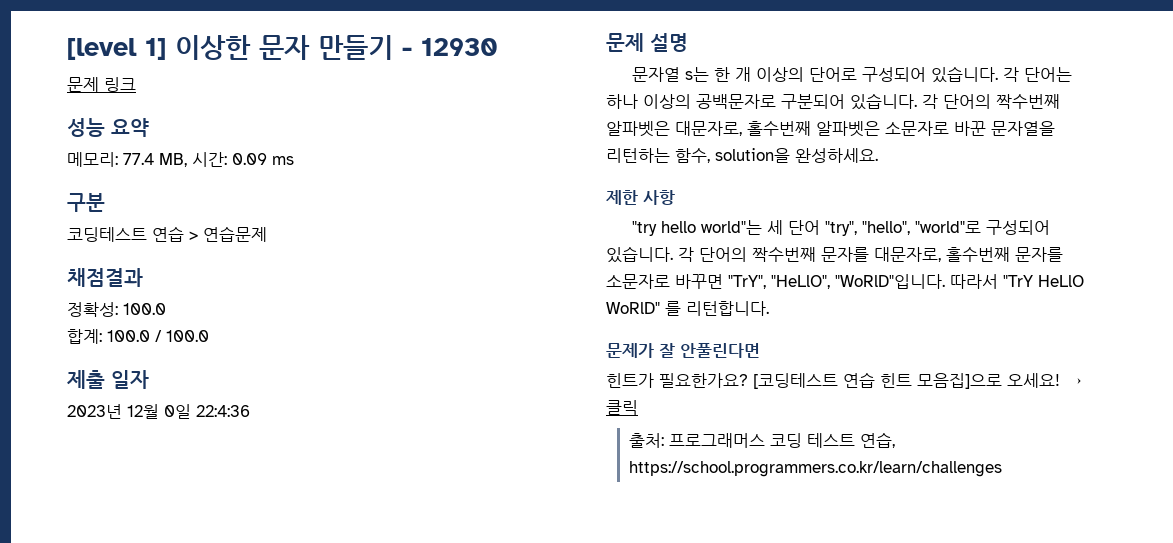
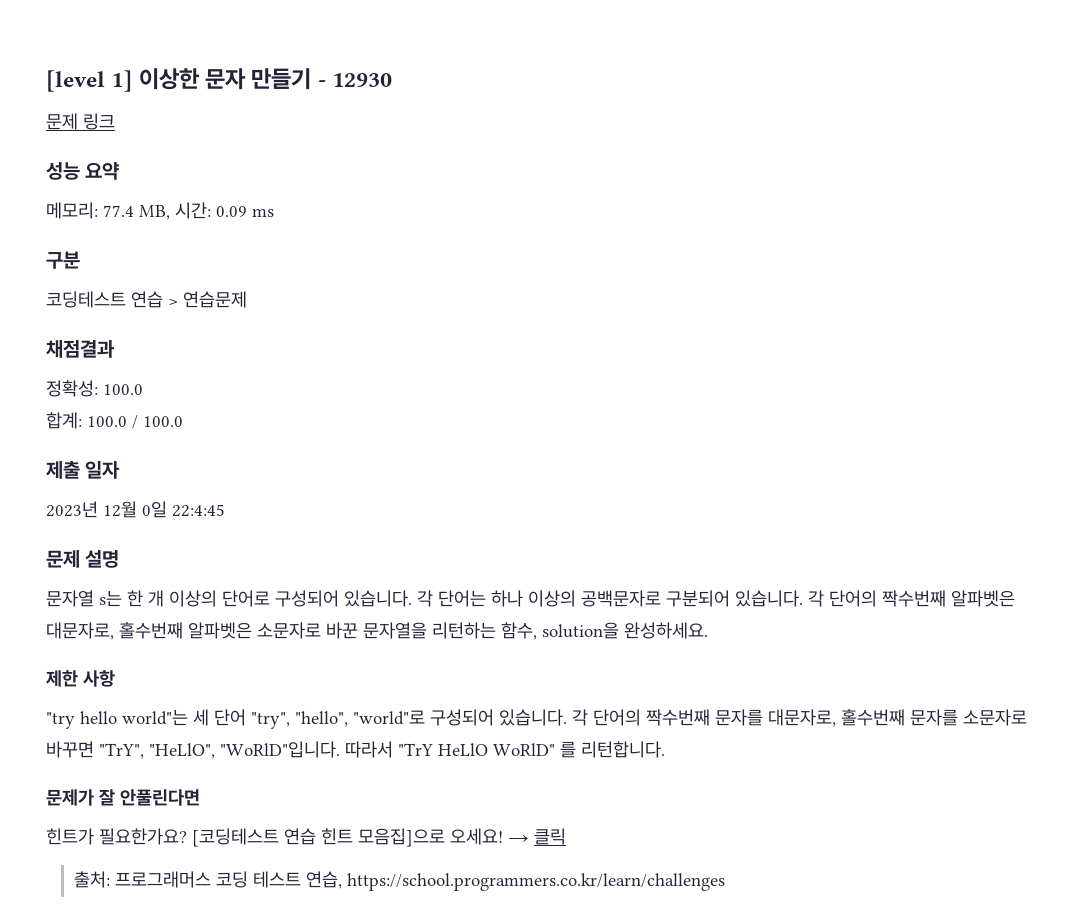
- 2023년 12월 0일 22:4:36
+ 2023년 12월 0일 22:4:45

